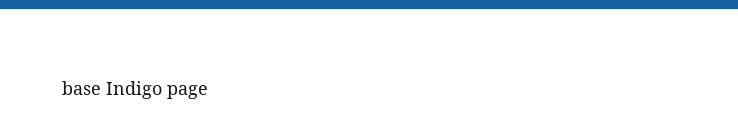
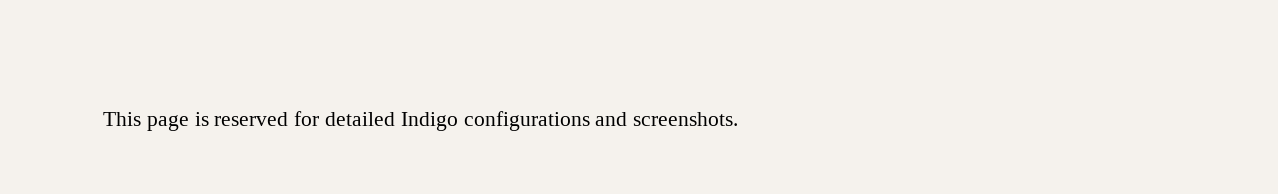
- base Indigo page
+ This page is reserved for detailed Indigo configurations and screenshots.

